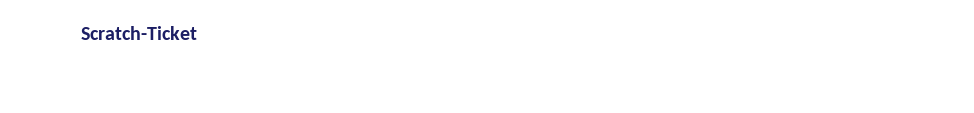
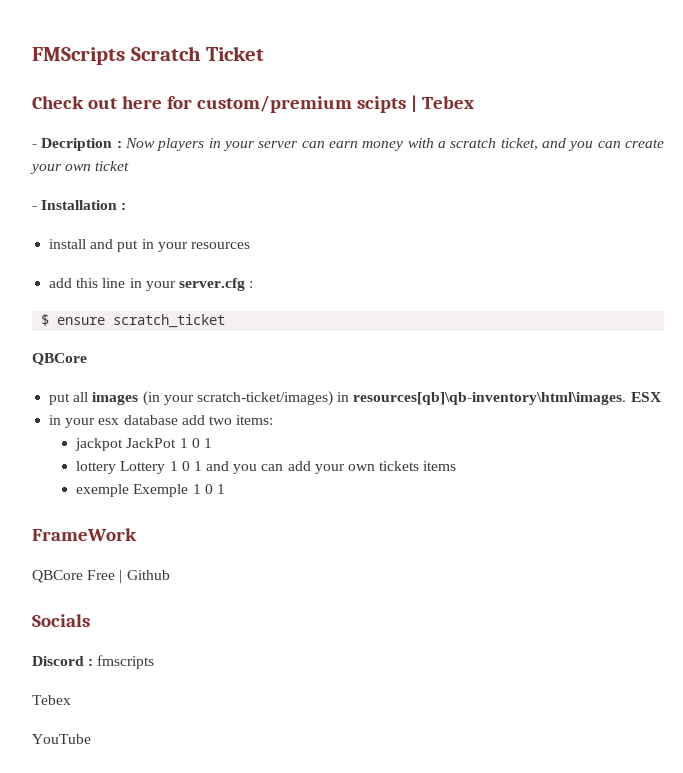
- Scratch-Ticket
+ FMScripts Scratch Ticket
+ Check out here for custom/premium scipts | Tebex
+ - Decription : Now players in your server can earn money with a scratch ticket, and you can create your own ticket
+ - Installation :
+ install and put in your resources
+ add this line in your server.cfg :
+ $ ensure scratch_ticket
+ QBCore
+ put all images (in your scratch-ticket/images) in resources[qb]\qb-inventory\html\images. ESX
+ in your esx database add two items:
+ jackpot JackPot 1 0 1
+ lottery Lottery 1 0 1 and you can add your own tickets items
+ exemple Exemple 1 0 1
+ FrameWork
+ QBCore Free | Github
+ Socials
+ Discord : fmscripts
+ Tebex
+ YouTube

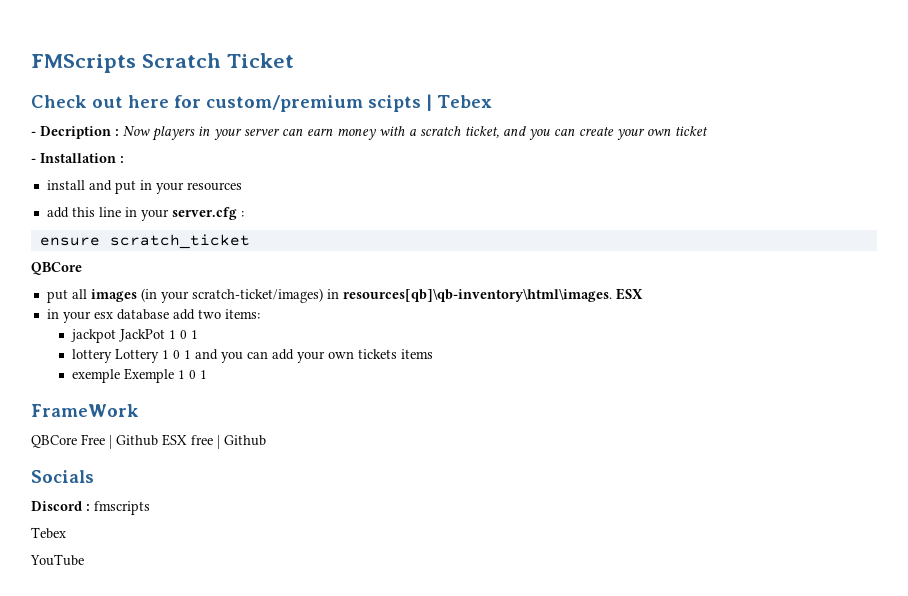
- $ ensure scratch_ticket
+ ensure scratch_ticket
- QBCore Free | Github
+ QBCore Free | Github ESX free | Github

